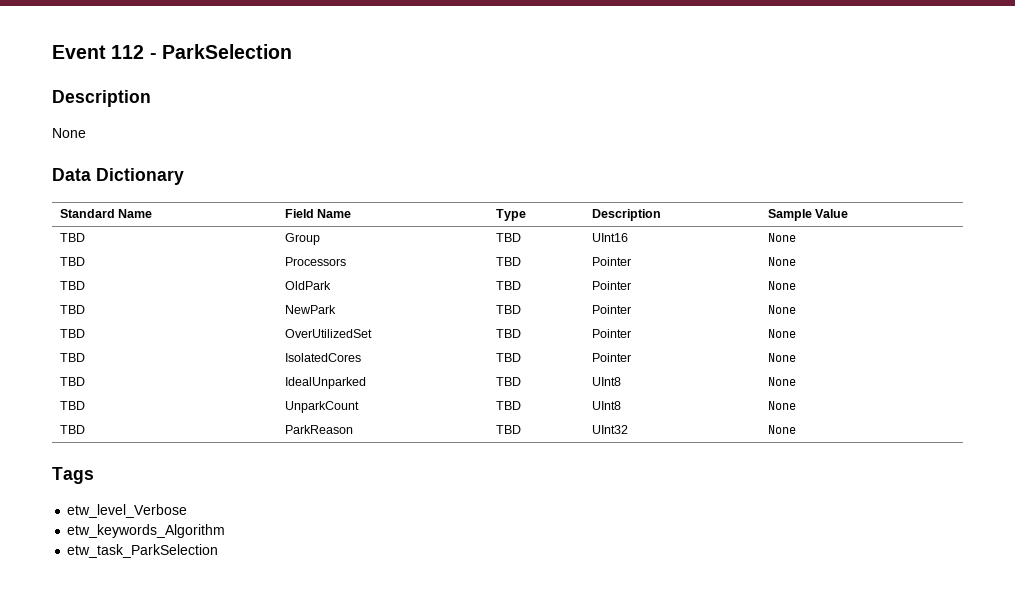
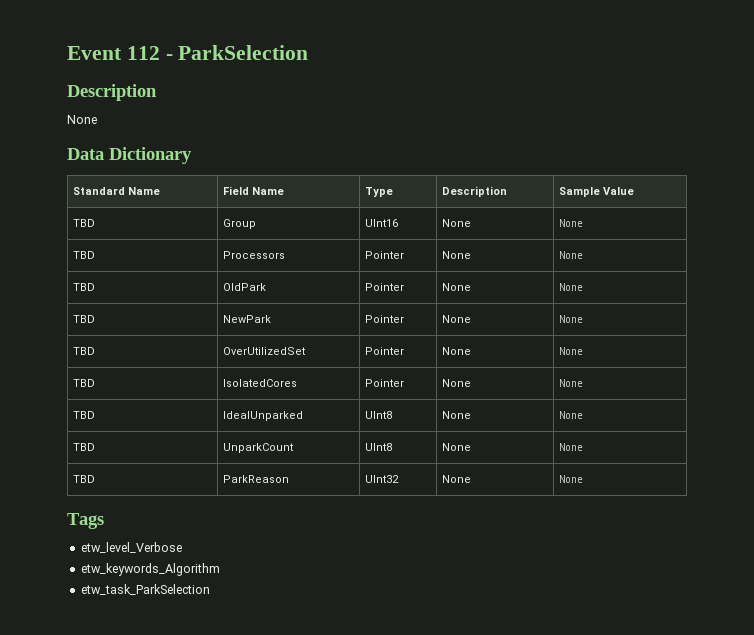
- TBD | Group | TBD | UInt16 | None
+ TBD | Group | UInt16 | None | None
- TBD | Processors | TBD | Pointer | None
+ TBD | Processors | Pointer | None | None
- TBD | OldPark | TBD | Pointer | None
+ TBD | OldPark | Pointer | None | None
- TBD | NewPark | TBD | Pointer | None
+ TBD | NewPark | Pointer | None | None
- TBD | OverUtilizedSet | TBD | Pointer | None
+ TBD | OverUtilizedSet | Pointer | None | None
- TBD | IsolatedCores | TBD | Pointer | None
+ TBD | IsolatedCores | Pointer | None | None
- TBD | IdealUnparked | TBD | UInt8 | None
+ TBD | IdealUnparked | UInt8 | None | None
- TBD | UnparkCount | TBD | UInt8 | None
+ TBD | UnparkCount | UInt8 | None | None
- TBD | ParkReason | TBD | UInt32 | None
+ TBD | ParkReason | UInt32 | None | None

